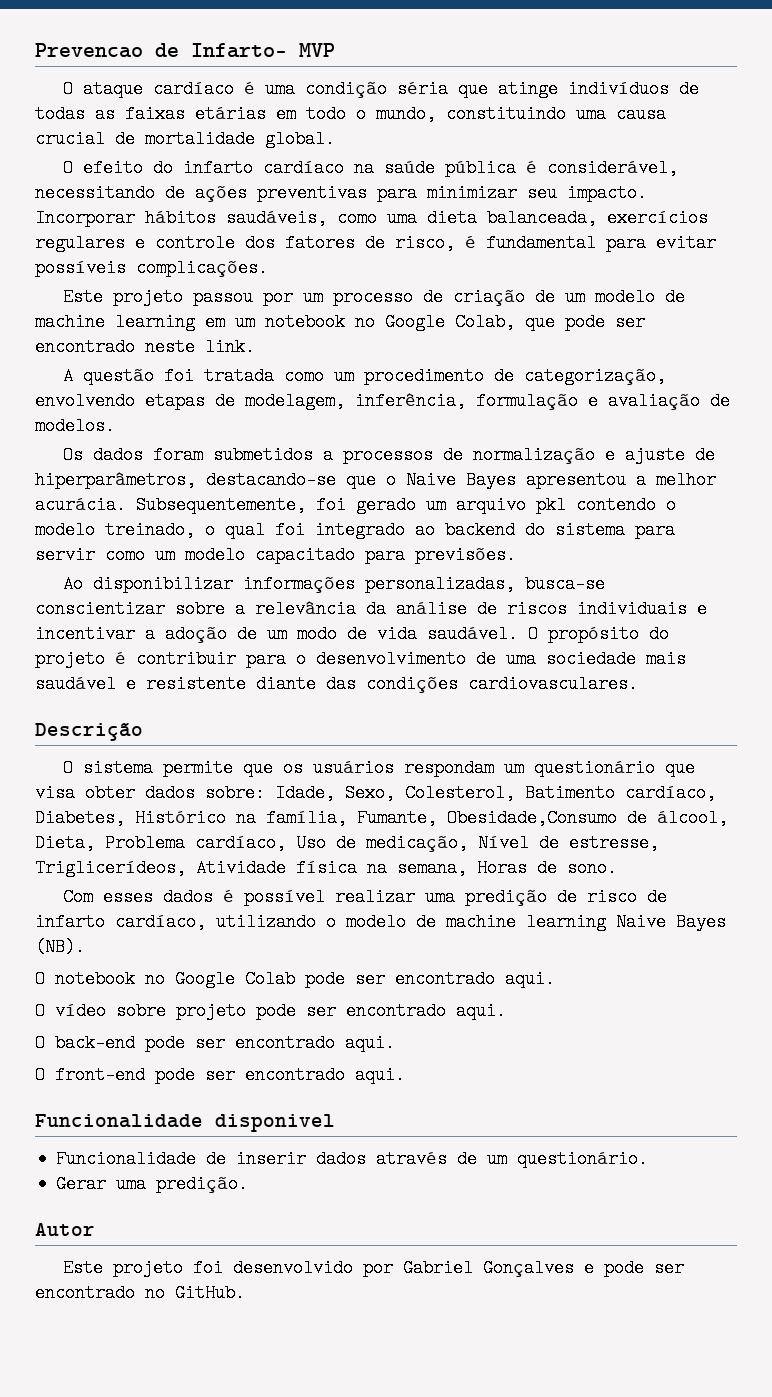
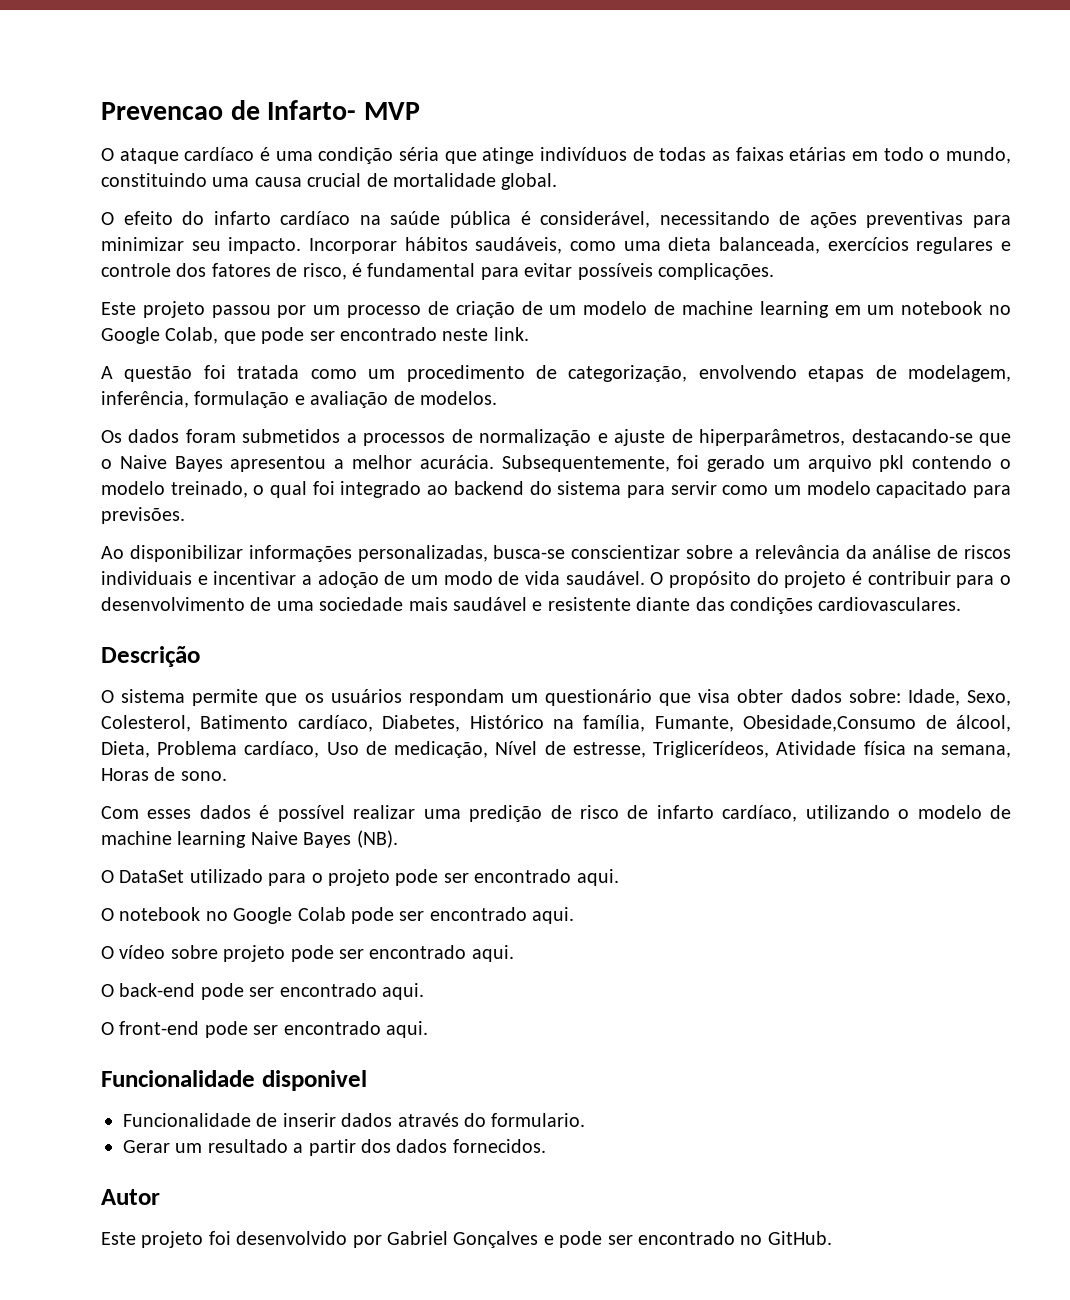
+ O DataSet utilizado para o projeto pode ser encontrado aqui.
- Funcionalidade de inserir dados através de um questionário.
- Gerar uma predição.
+ Funcionalidade de inserir dados através do formulario.
+ Gerar um resultado a partir dos dados fornecidos.

